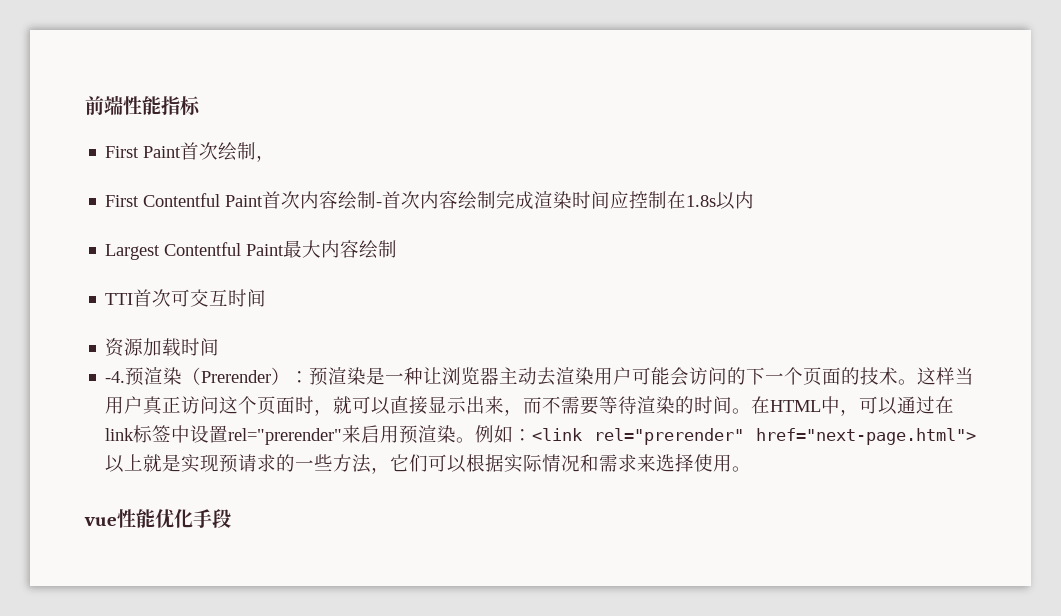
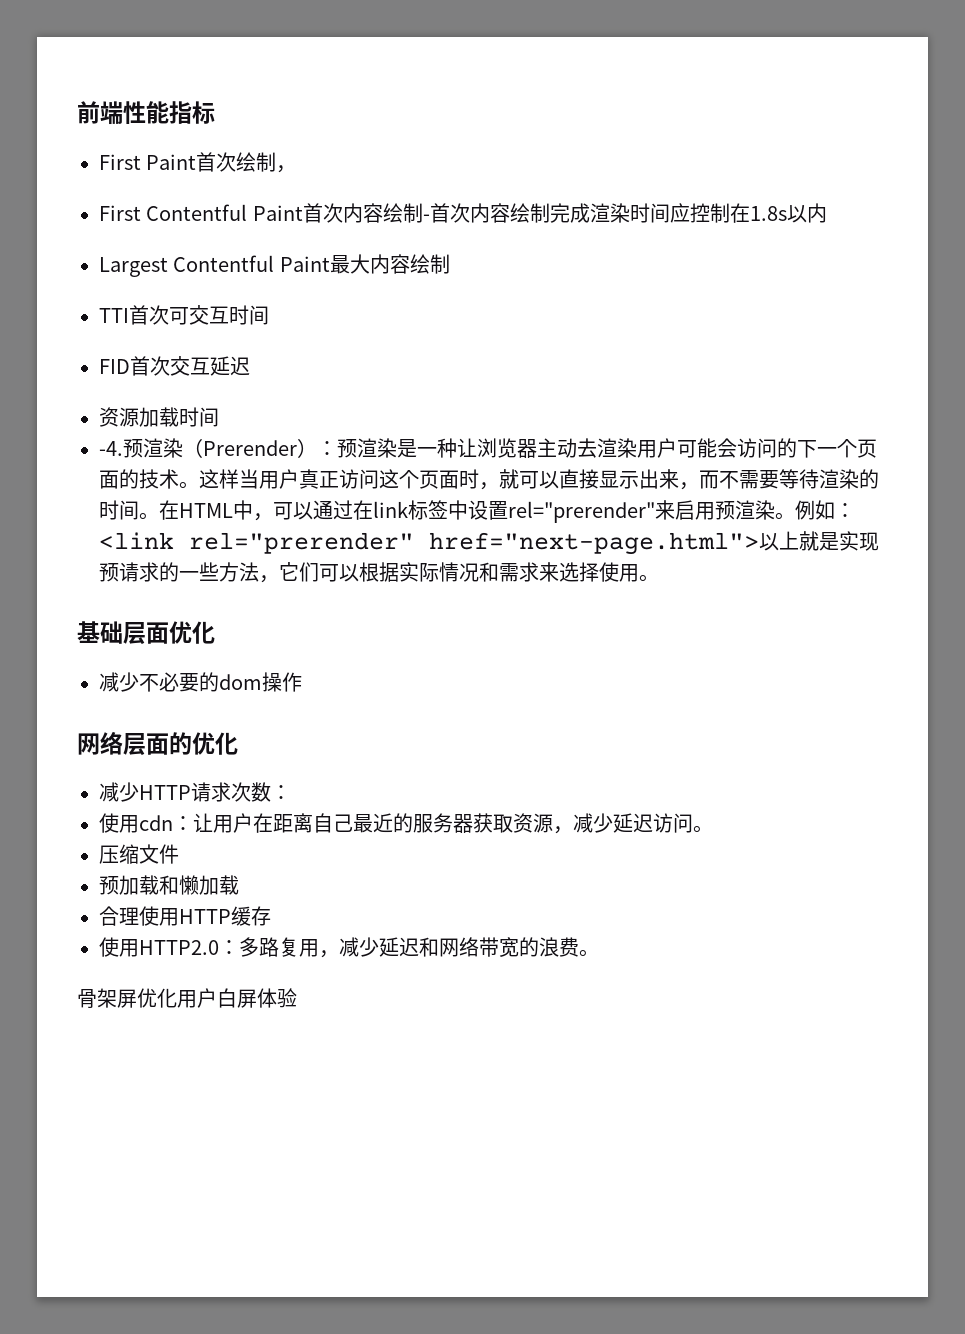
+ FID首次交互延迟
- vue性能优化手段
+ 基础层面优化
+ 减少不必要的dom操作
+ 网络层面的优化
+ 减少HTTP请求次数：
+ 使用cdn：让用户在距离自己最近的服务器获取资源，减少延迟访问。
+ 压缩文件
+ 预加载和懒加载
+ 合理使用HTTP缓存
+ 使用HTTP2.0：多路复用，减少延迟和网络带宽的浪费。
+ 骨架屏优化用户白屏体验

